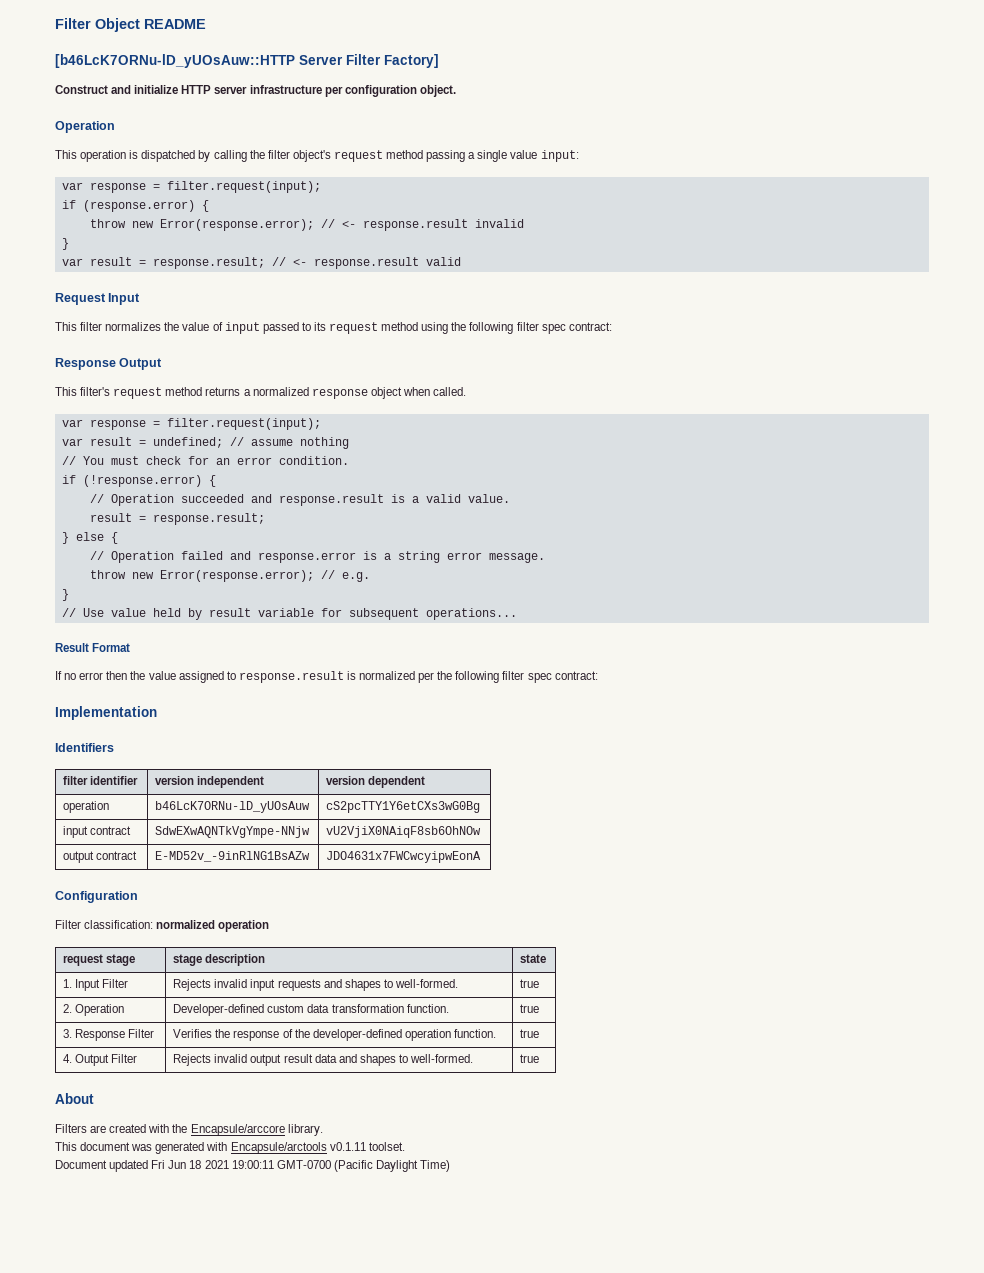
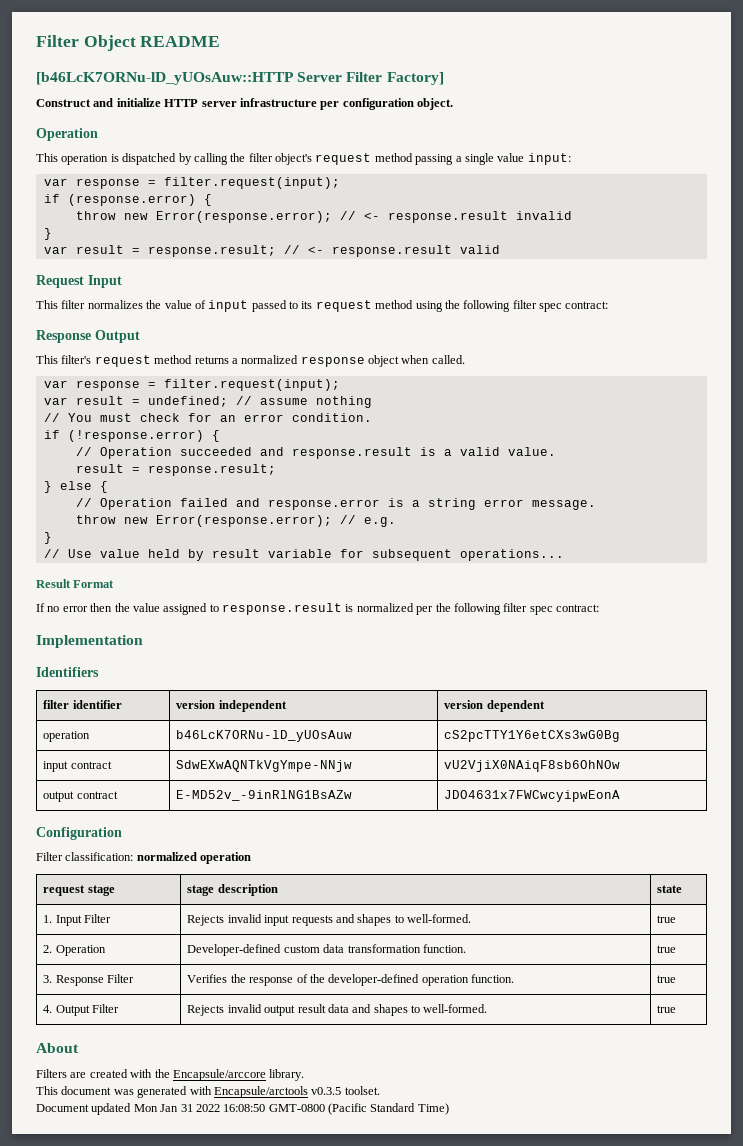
- This document was generated with Encapsule/arctools v0.1.11 toolset.
+ This document was generated with Encapsule/arctools v0.3.5 toolset.
- Document updated Fri Jun 18 2021 19:00:11 GMT-0700 (Pacific Daylight Time)
+ Document updated Mon Jan 31 2022 16:08:50 GMT-0800 (Pacific Standard Time)

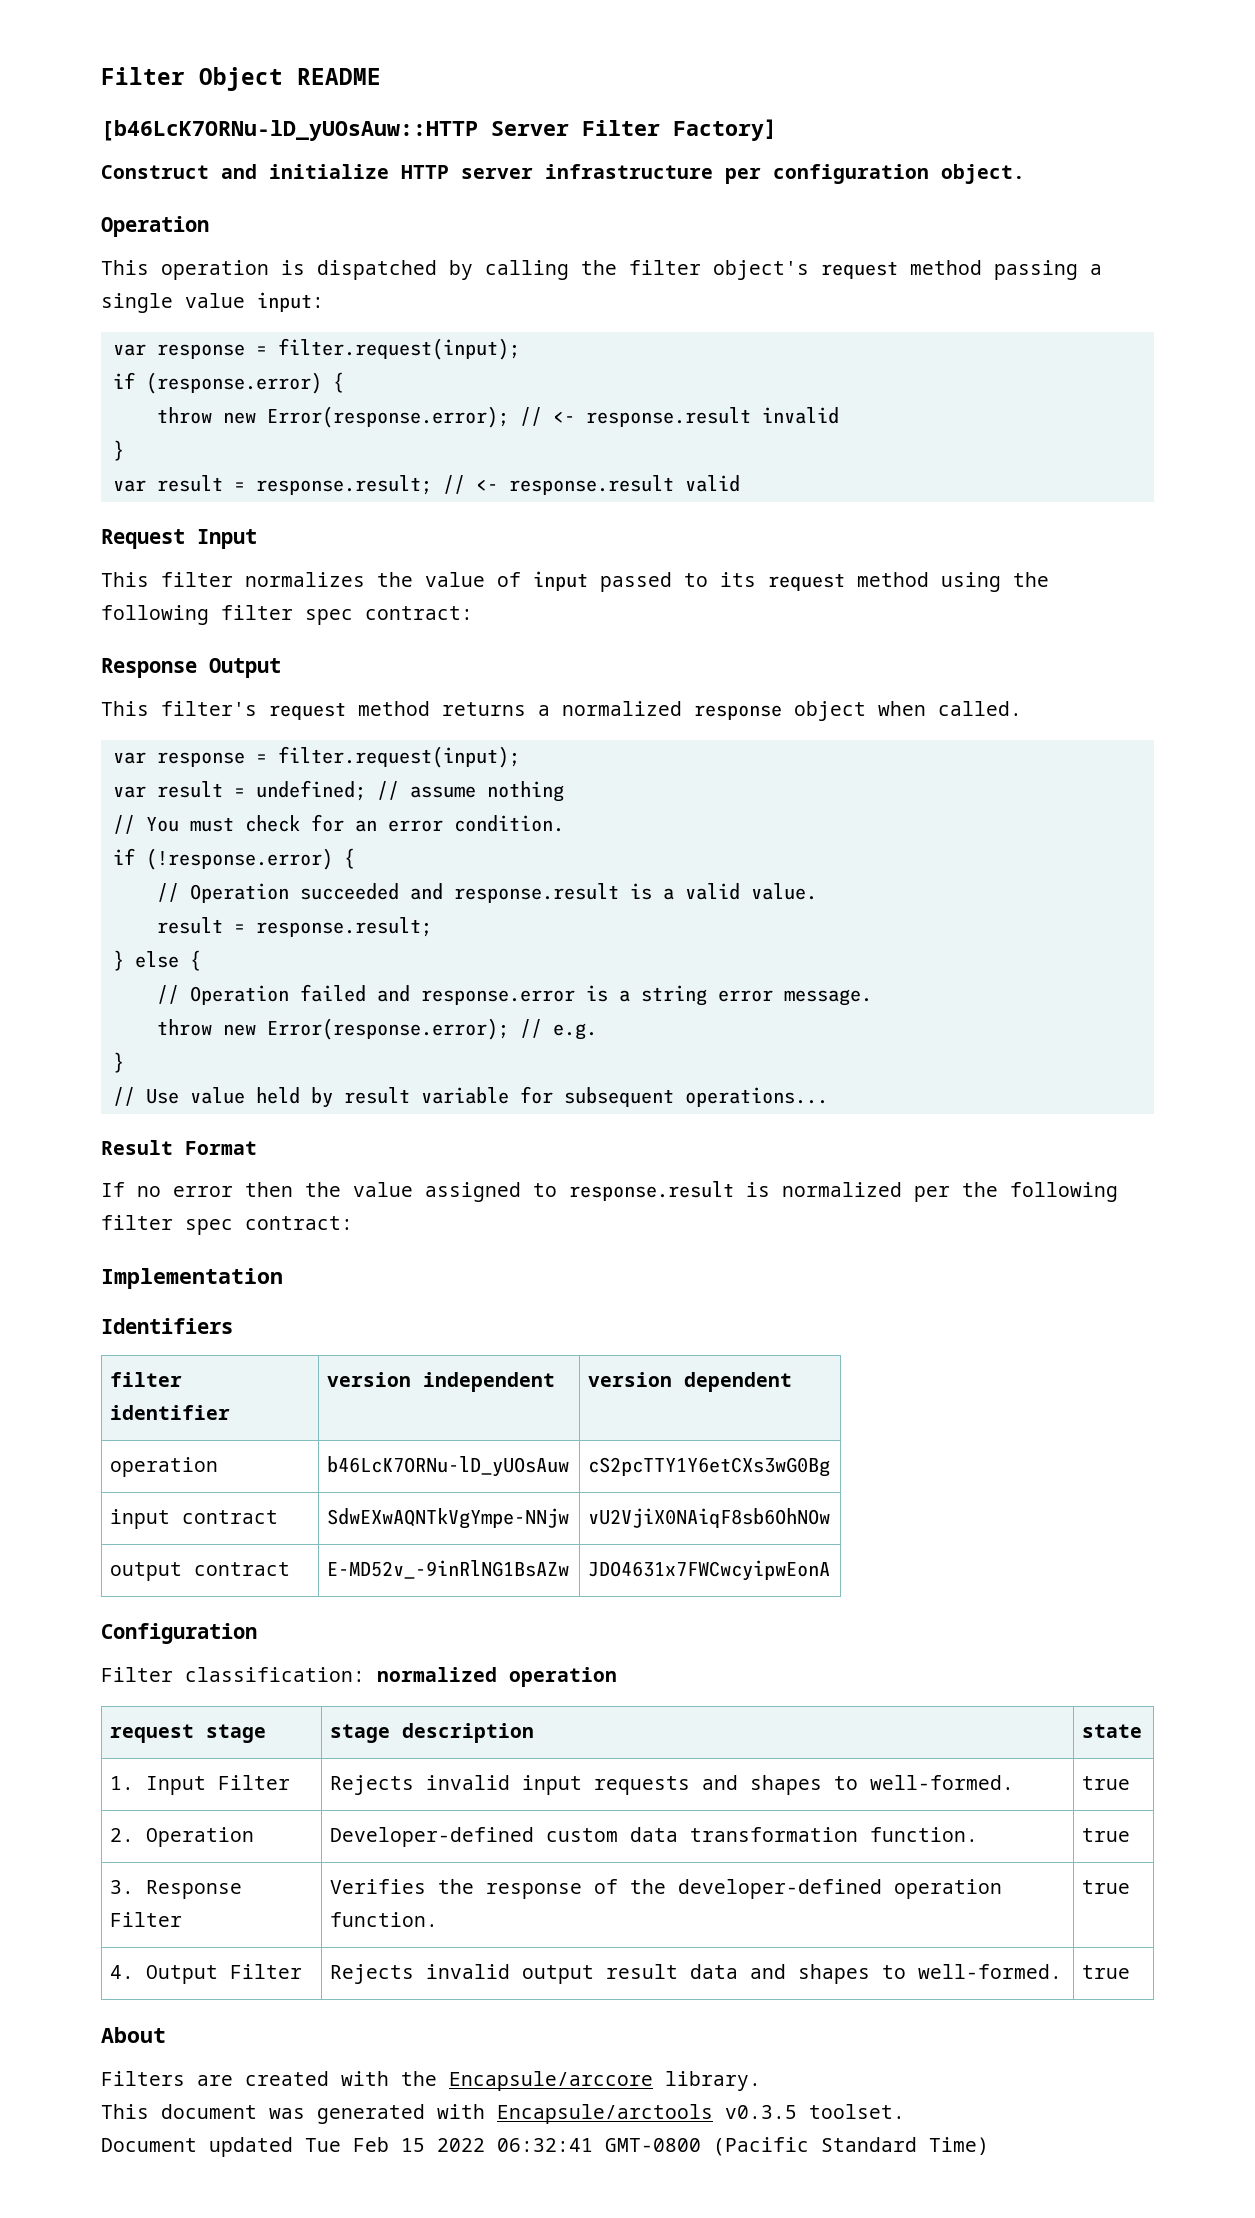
- Document updated Mon Jan 31 2022 16:08:50 GMT-0800 (Pacific Standard Time)
+ Document updated Tue Feb 15 2022 06:32:41 GMT-0800 (Pacific Standard Time)

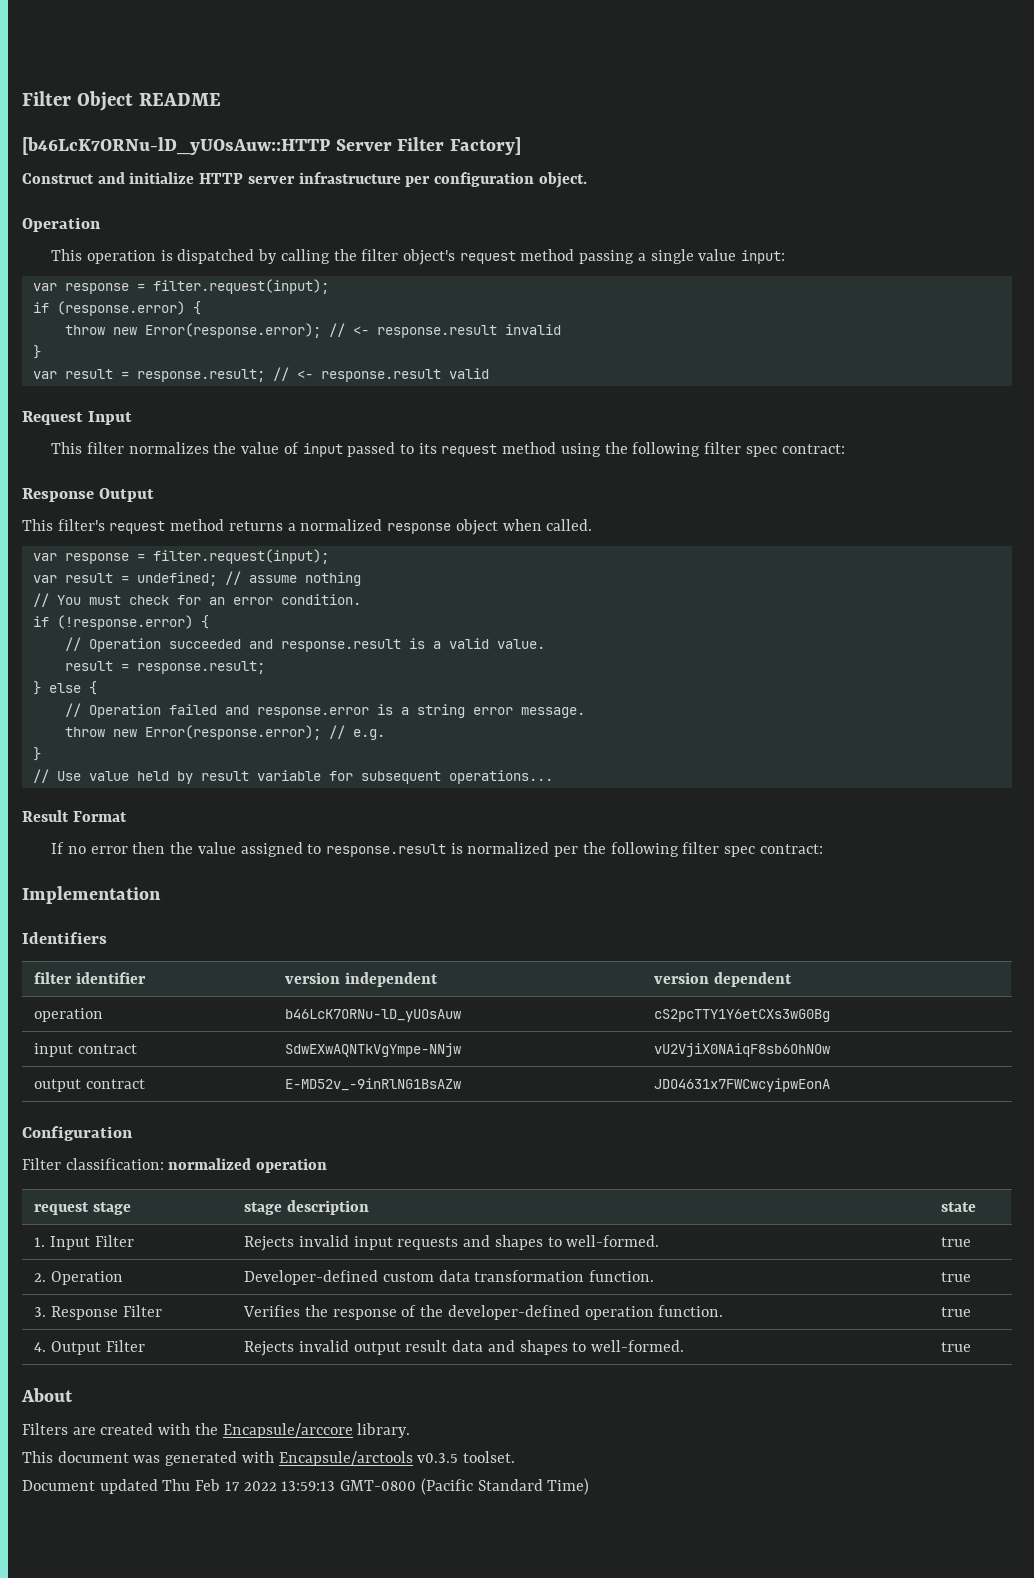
- Document updated Tue Feb 15 2022 06:32:41 GMT-0800 (Pacific Standard Time)
+ Document updated Thu Feb 17 2022 13:59:13 GMT-0800 (Pacific Standard Time)

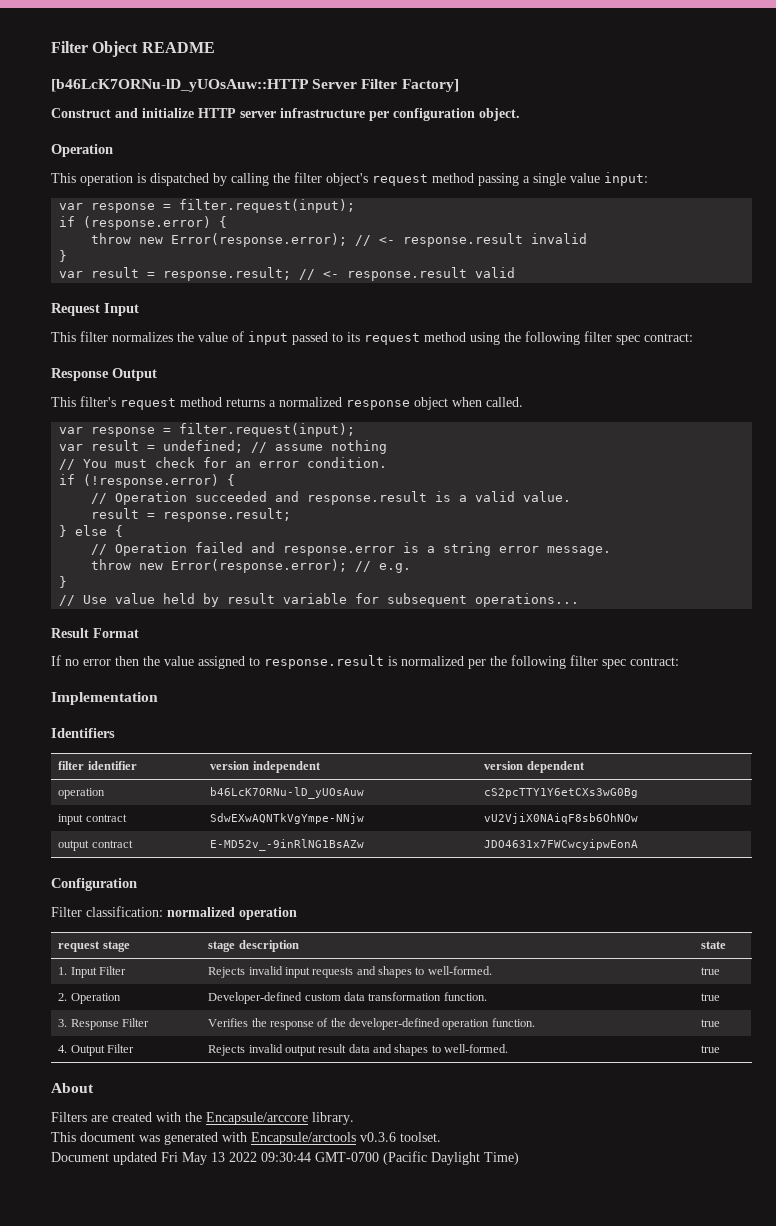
- This document was generated with Encapsule/arctools v0.3.5 toolset.
+ This document was generated with Encapsule/arctools v0.3.6 toolset.
- Document updated Thu Feb 17 2022 13:59:13 GMT-0800 (Pacific Standard Time)
+ Document updated Fri May 13 2022 09:30:44 GMT-0700 (Pacific Daylight Time)

